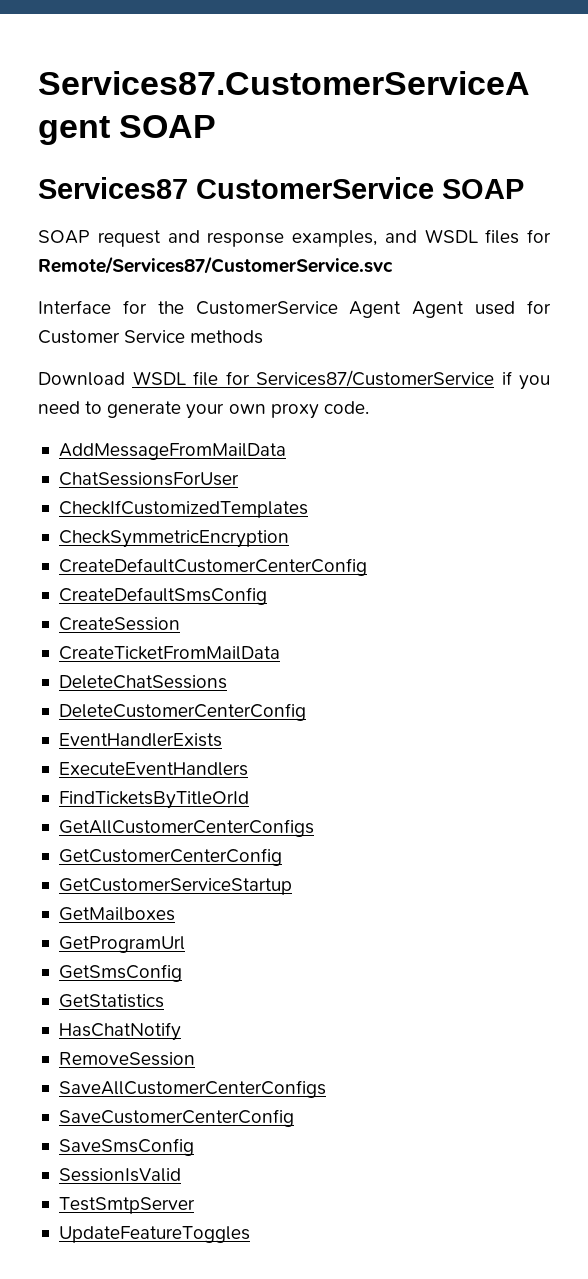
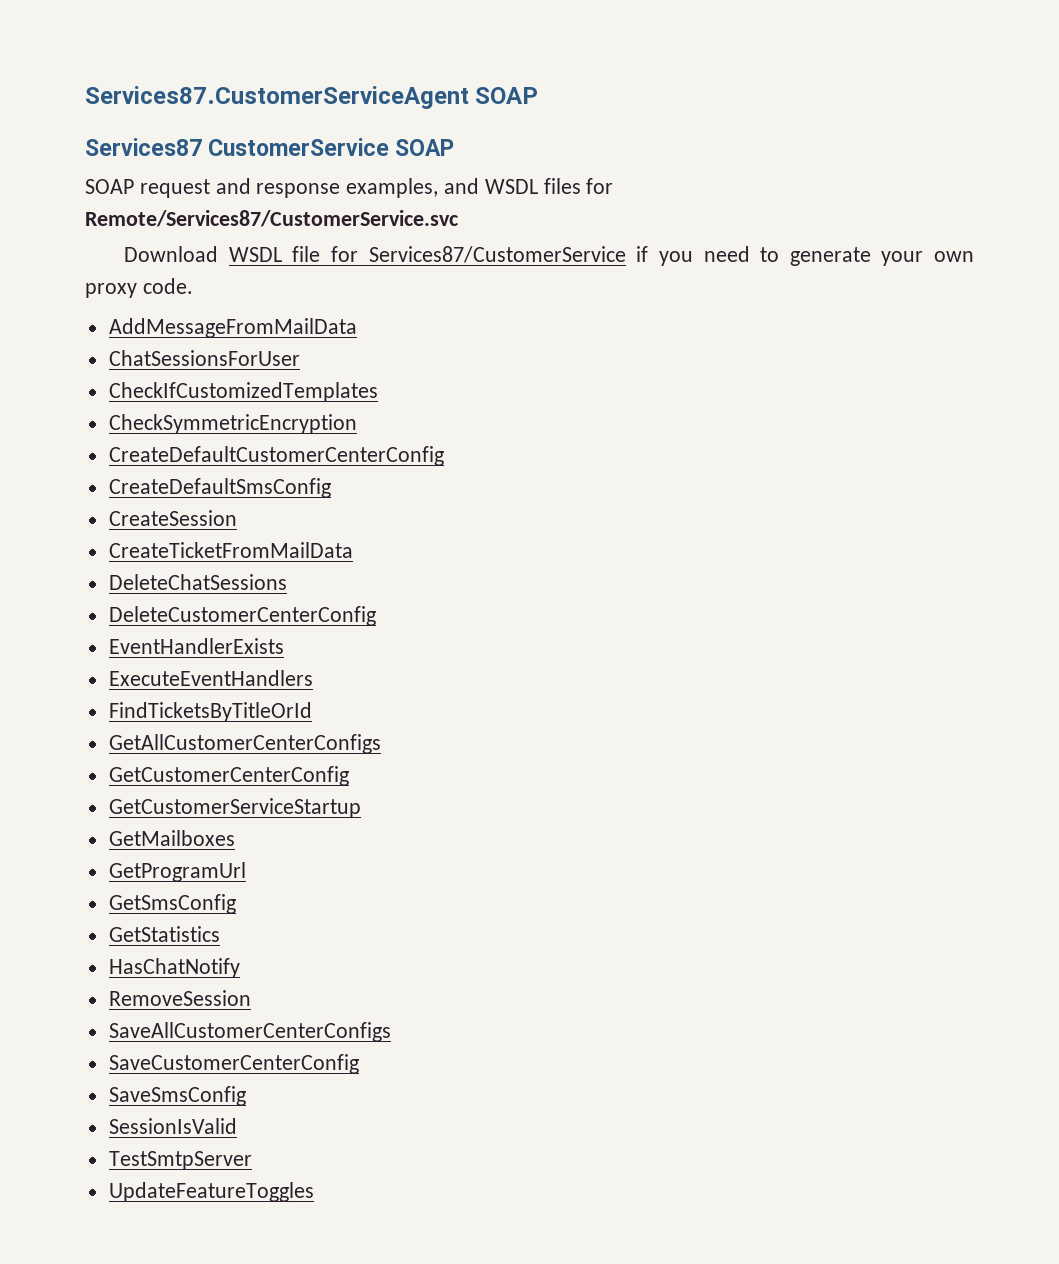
- Interface for the CustomerService Agent Agent used for Customer Service methods

